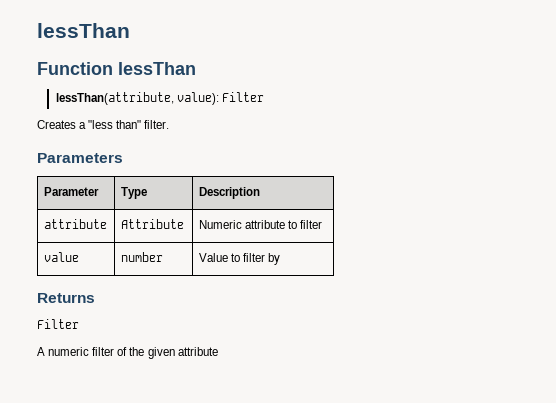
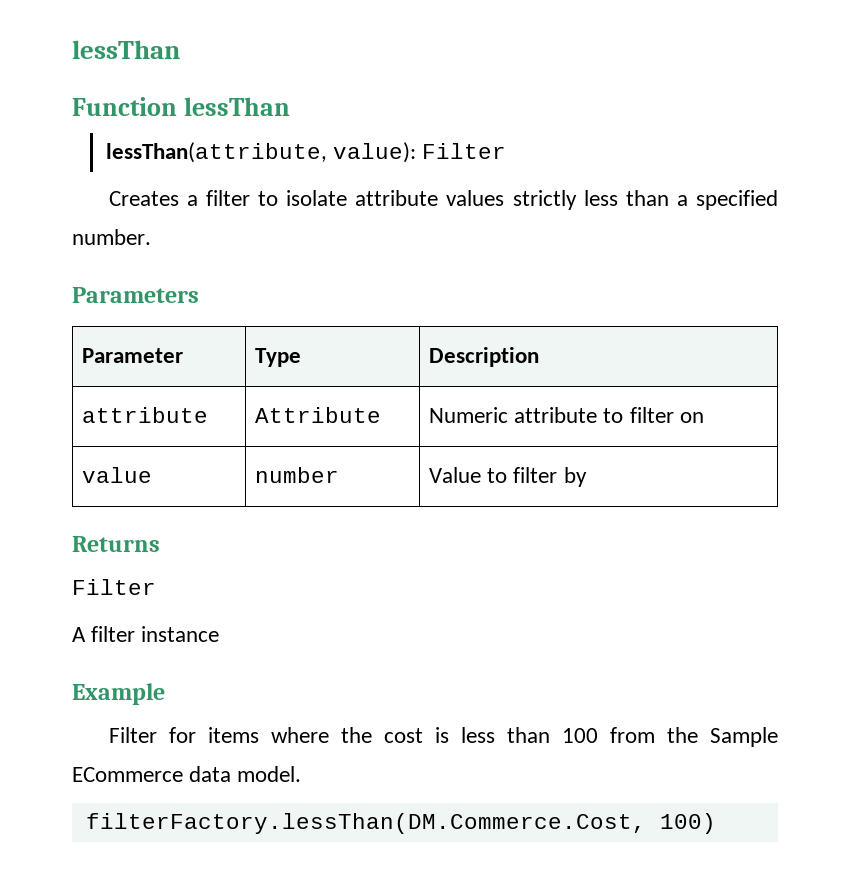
- Creates a "less than" filter.
+ Creates a filter to isolate attribute values strictly less than a specified number.
- attribute | Attribute | Numeric attribute to filter
+ attribute | Attribute | Numeric attribute to filter on
- A numeric filter of the given attribute
+ A filter instance
+ Example
+ Filter for items where the cost is less than 100 from the Sample ECommerce data model.
+ filterFactory.lessThan(DM.Commerce.Cost, 100)

